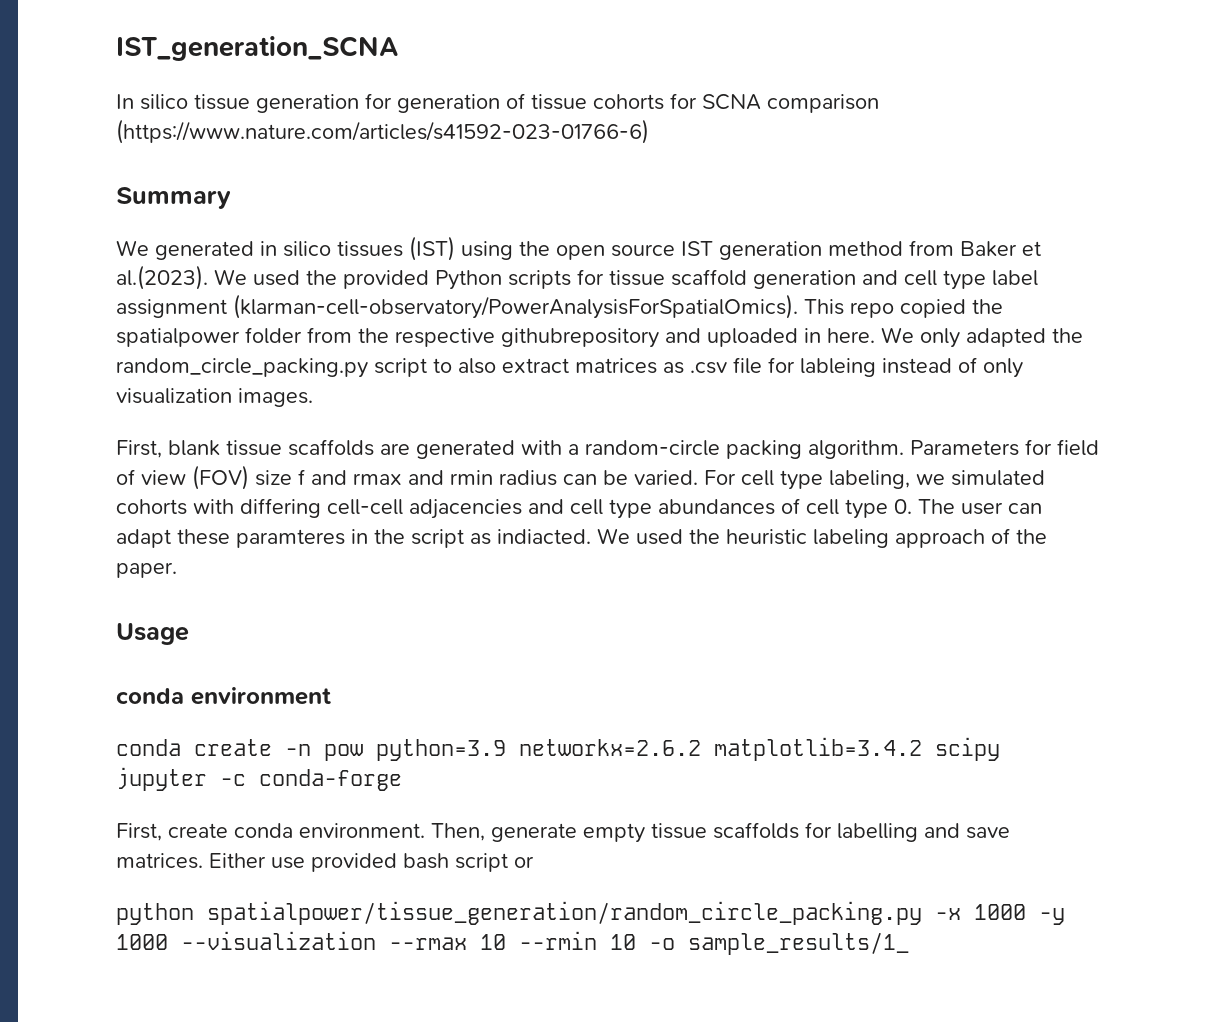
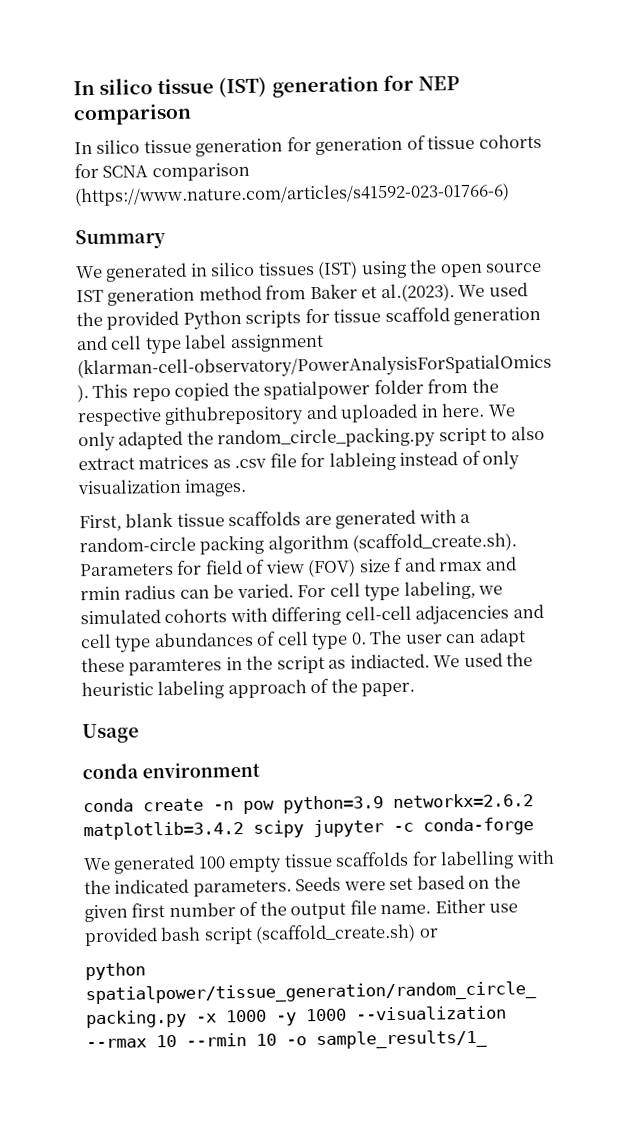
- IST_generation_SCNA
+ In silico tissue (IST) generation for NEP comparison
- First, blank tissue scaffolds are generated with a random-circle packing algorithm. Parameters for field of view (FOV) size f and rmax and rmin radius can be varied.
+ First, blank tissue scaffolds are generated with a random-circle packing algorithm (scaffold_create.sh). Parameters for field of view (FOV) size f and rmax and rmin radius can be varied.
- First, create conda environment. Then, generate empty tissue scaffolds for labelling and save matrices.
+ We generated 100 empty tissue scaffolds for labelling with the indicated parameters. Seeds were set based on the given first number of the output file name.
- Either use provided bash script or
+ Either use provided bash script (scaffold_create.sh) or

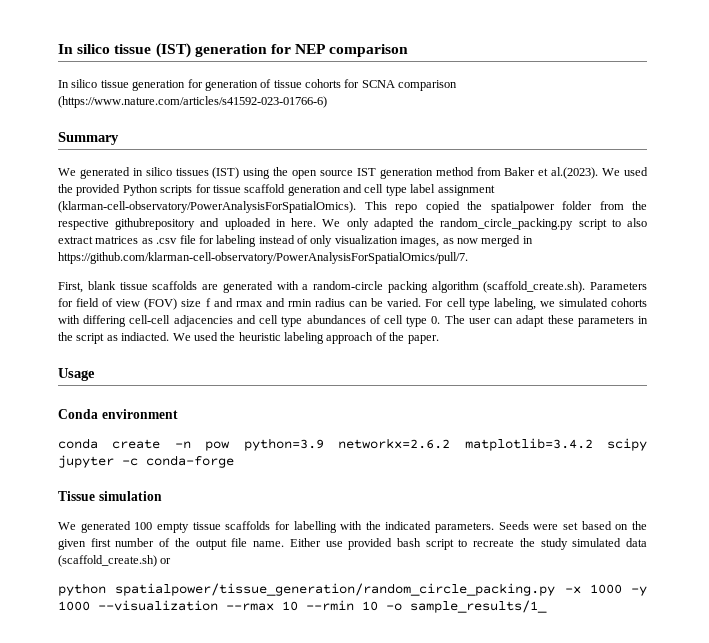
- We only adapted the random_circle_packing.py script to also extract matrices as .csv file for lableing instead of only visualization images.
+ We only adapted the random_circle_packing.py script to also extract matrices as .csv file for labeling instead of only visualization images, as now merged in https://github.com/klarman-cell-observatory/PowerAnalysisForSpatialOmics/pull/7.
- For cell type labeling, we simulated cohorts with differing cell-cell adjacencies and cell type abundances of cell type 0. The user can adapt these paramteres in the script as indiacted.
+ For cell type labeling, we simulated cohorts with differing cell-cell adjacencies and cell type abundances of cell type 0. The user can adapt these parameters in the script as indiacted.
- conda environment
+ Conda environment
+ Tissue simulation
- Either use provided bash script (scaffold_create.sh) or
+ Either use provided bash script to recreate the study simulated data (scaffold_create.sh) or

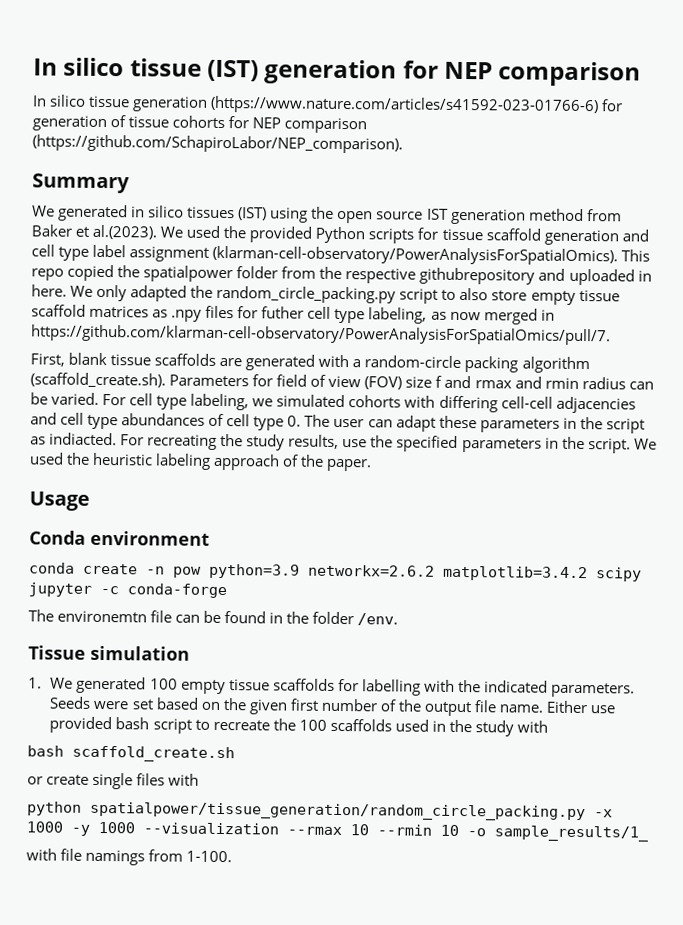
- In silico tissue generation for generation of tissue cohorts for SCNA comparison (https://www.nature.com/articles/s41592-023-01766-6)
+ In silico tissue generation (https://www.nature.com/articles/s41592-023-01766-6) for generation of tissue cohorts for NEP comparison (https://github.com/SchapiroLabor/NEP_comparison).
- We only adapted the random_circle_packing.py script to also extract matrices as .csv file for labeling instead of only visualization images, as now merged in https://github.com/klarman-cell-observatory/PowerAnalysisForSpatialOmics/pull/7.
+ We only adapted the random_circle_packing.py script to also store empty tissue scaffold matrices as .npy files for futher cell type labeling, as now merged in https://github.com/klarman-cell-observatory/PowerAnalysisForSpatialOmics/pull/7.
+ For recreating the study results, use the specified parameters in the script.
+ The environemtn file can be found in the folder /env.
- We generated 100 empty tissue scaffolds for labelling with the indicated parameters.
+ 1. We generated 100 empty tissue scaffolds for labelling with the indicated parameters.
- Either use provided bash script to recreate the study simulated data (scaffold_create.sh) or
+ Either use provided bash script to recreate the 100 scaffolds used in the study with
+ bash scaffold_create.sh
+ or create single files with
+ with file namings from 1-100.

